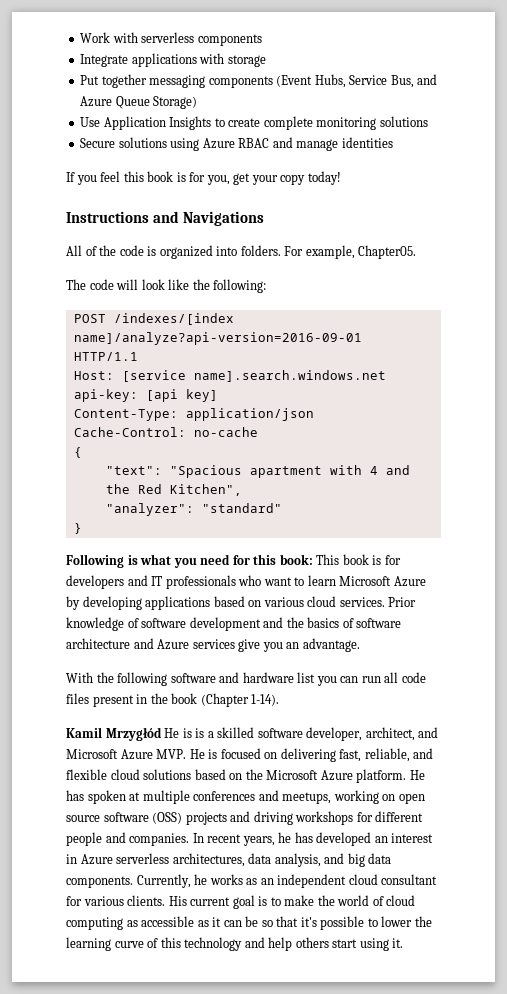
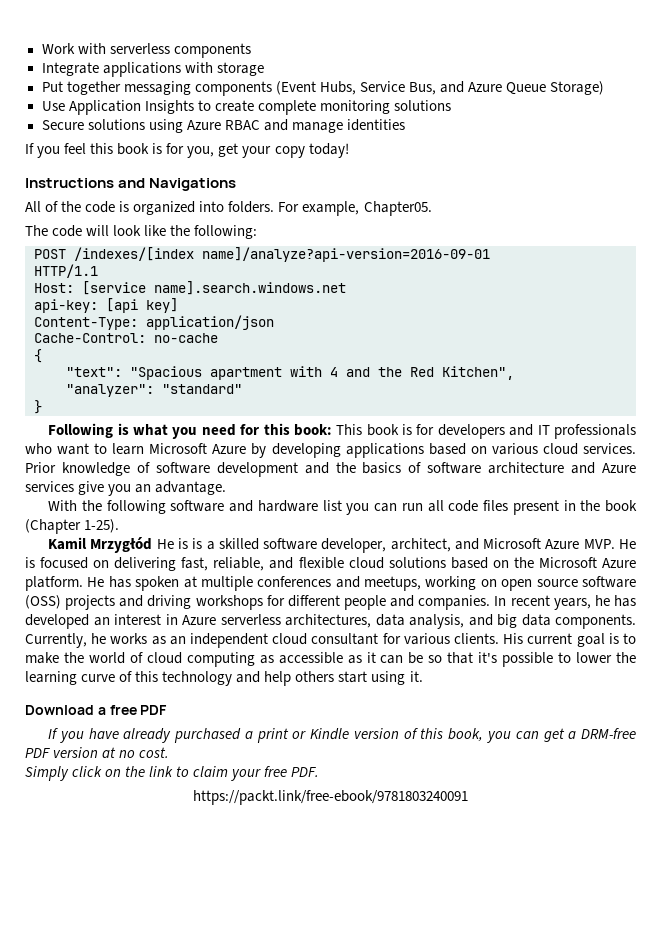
- With the following software and hardware list you can run all code files present in the book (Chapter 1-14).
+ With the following software and hardware list you can run all code files present in the book (Chapter 1-25).
+ Download a free PDF
+ If you have already purchased a print or Kindle version of this book, you can get a DRM-free PDF version at no cost.
+ Simply click on the link to claim your free PDF.
+ https://packt.link/free-ebook/9781803240091

